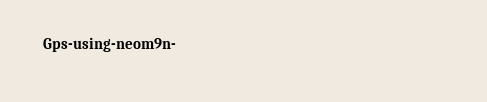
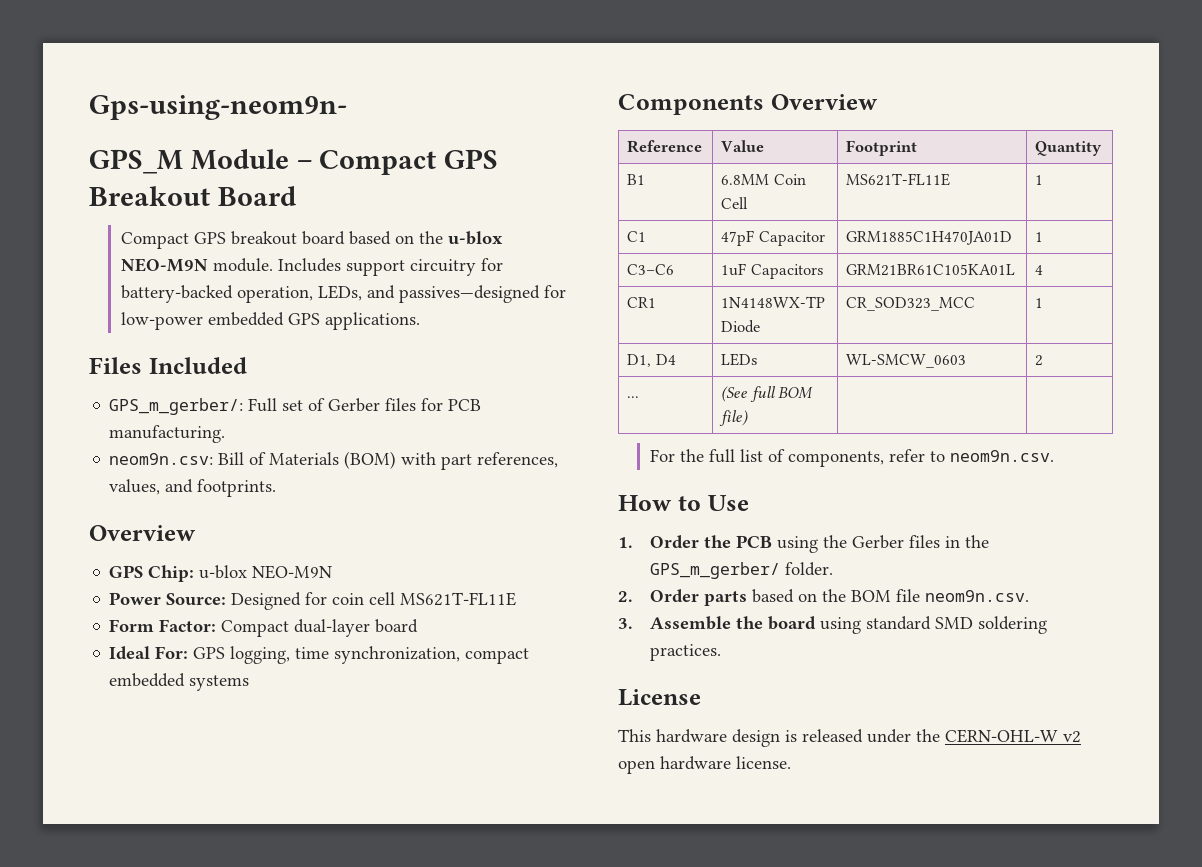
+ GPS_M Module – Compact GPS Breakout Board
+ Compact GPS breakout board based on the u-blox NEO-M9N module. Includes support circuitry for battery-backed operation, LEDs, and passives—designed for low-power embedded GPS applications.
+ Files Included
+ GPS_m_gerber/: Full set of Gerber files for PCB manufacturing.
+ neom9n.csv: Bill of Materials (BOM) with part references, values, and footprints.
+ Overview
+ GPS Chip: u-blox NEO-M9N
+ Power Source: Designed for coin cell MS621T-FL11E
+ Form Factor: Compact dual-layer board
+ Ideal For: GPS logging, time synchronization, compact embedded systems
+ Components Overview
+ Reference | Value | Footprint | Quantity
+ B1 | 6.8MM Coin Cell | MS621T-FL11E | 1
+ C1 | 47pF Capacitor | GRM1885C1H470JA01D | 1
+ C3–C6 | 1uF Capacitors | GRM21BR61C105KA01L | 4
+ CR1 | 1N4148WX-TP Diode | CR_SOD323_MCC | 1
+ D1, D4 | LEDs | WL-SMCW_0603 | 2
+ ... | (See full BOM file) | |
+ For the full list of components, refer to neom9n.csv.
+ How to Use
+ 1. Order the PCB using the Gerber files in the GPS_m_gerber/ folder.
+ 2. Order parts based on the BOM file neom9n.csv.
+ 3. Assemble the board using standard SMD soldering practices.
+ License
+ This hardware design is released under the CERN-OHL-W v2 open hardware license.

